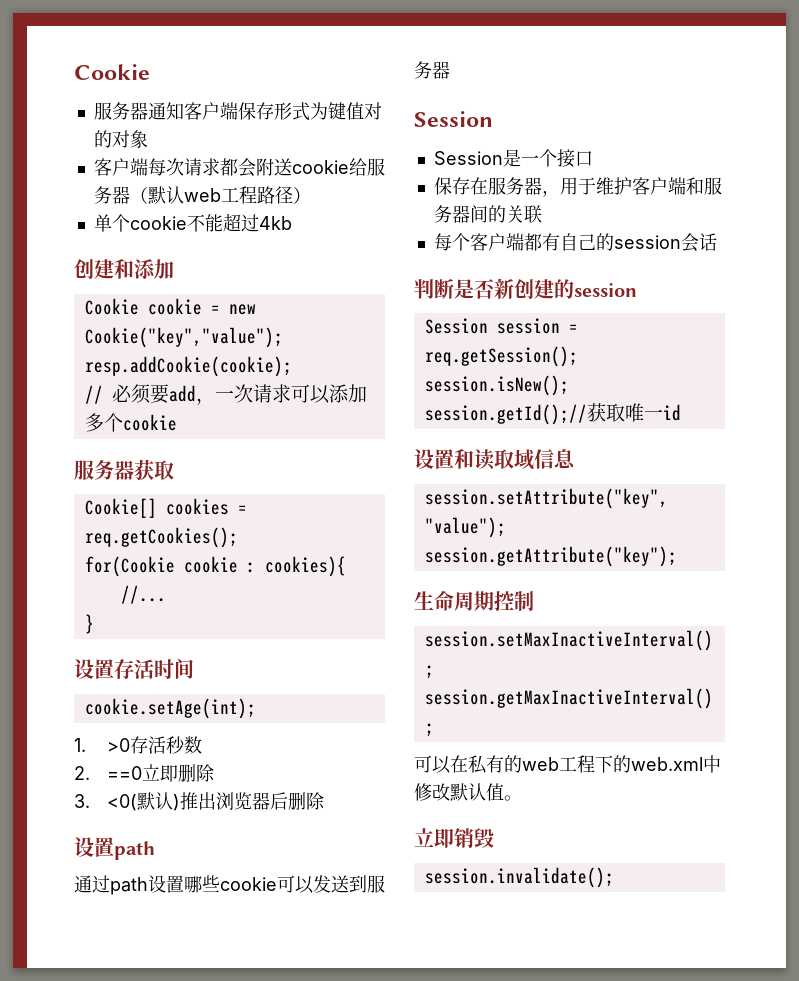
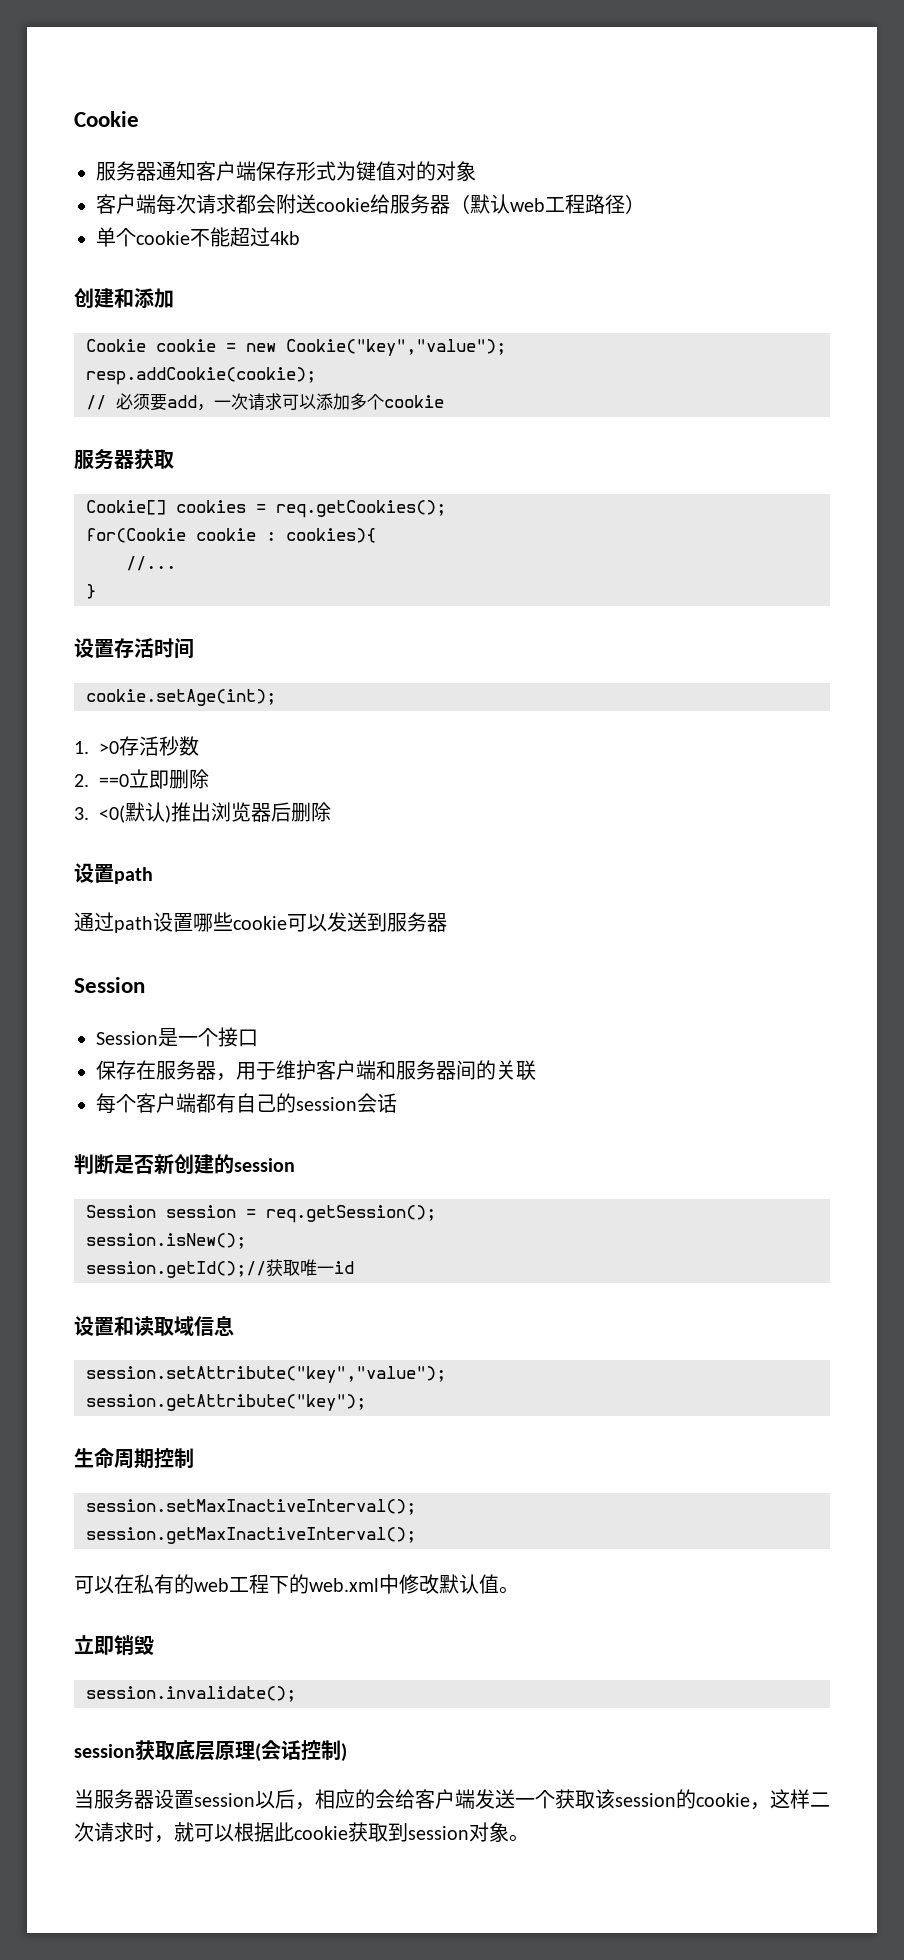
+ session获取底层原理(会话控制)
+ 当服务器设置session以后，相应的会给客户端发送一个获取该session的cookie，这样二次请求时，就可以根据此cookie获取到session对象。

